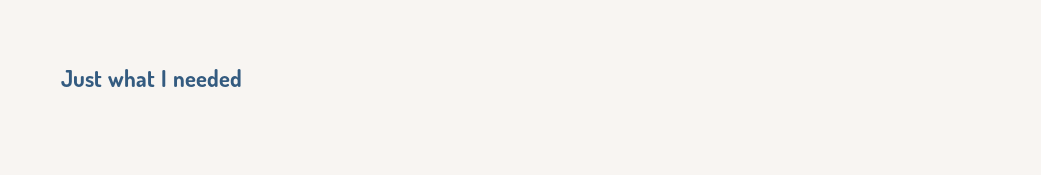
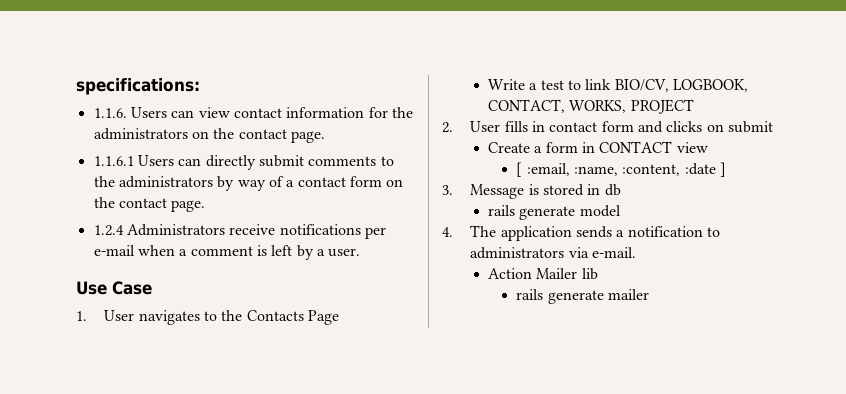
- Just what I needed
+ specifications:
+ 1.1.6. Users can view contact information for the administrators on the contact page.
+ 1.1.6.1 Users can directly submit comments to the administrators by way of a contact form on the contact page.
+ 1.2.4 Administrators receive notifications per e-mail when a comment is left by a user.
+ Use Case
+ 1. User navigates to the Contacts Page
+ Write a test to link BIO/CV, LOGBOOK, CONTACT, WORKS, PROJECT
+ 2. User fills in contact form and clicks on submit
+ Create a form in CONTACT view
+ [ :email, :name, :content, :date ]
+ 3. Message is stored in db
+ rails generate model
+ 4. The application sends a notification to administrators via e-mail.
+ Action Mailer lib
+ rails generate mailer

